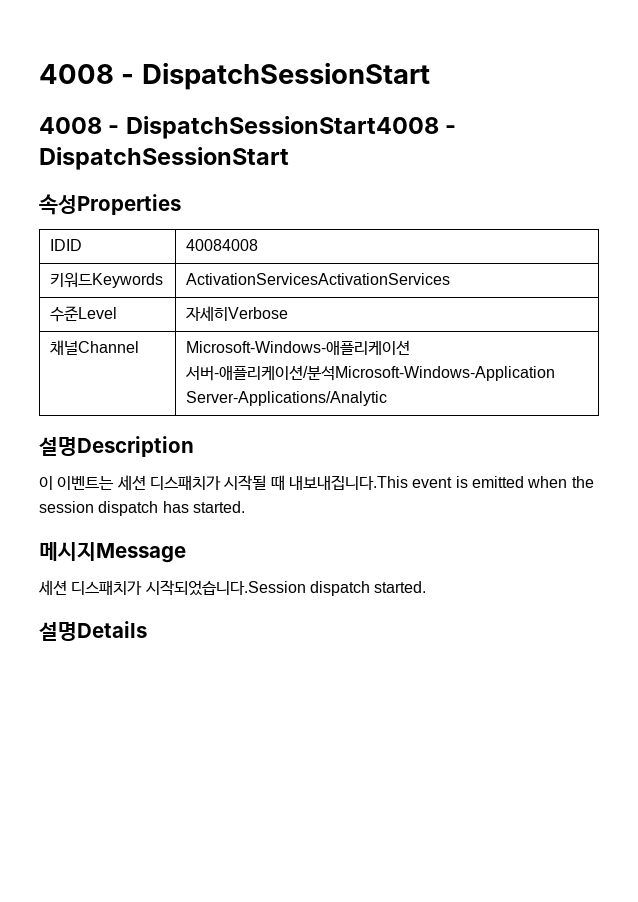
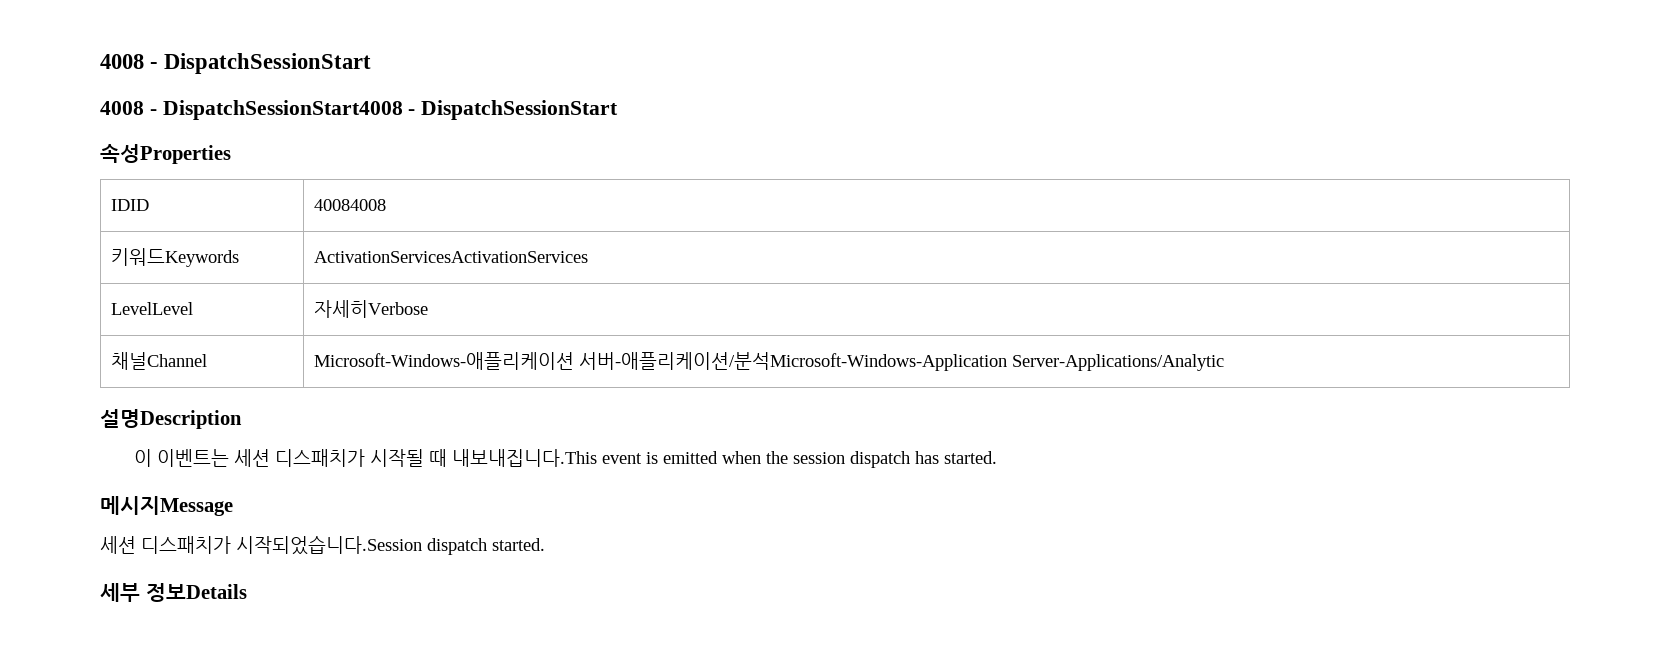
- 수준Level | 자세히Verbose
+ LevelLevel | 자세히Verbose
- 설명Details
+ 세부 정보Details

